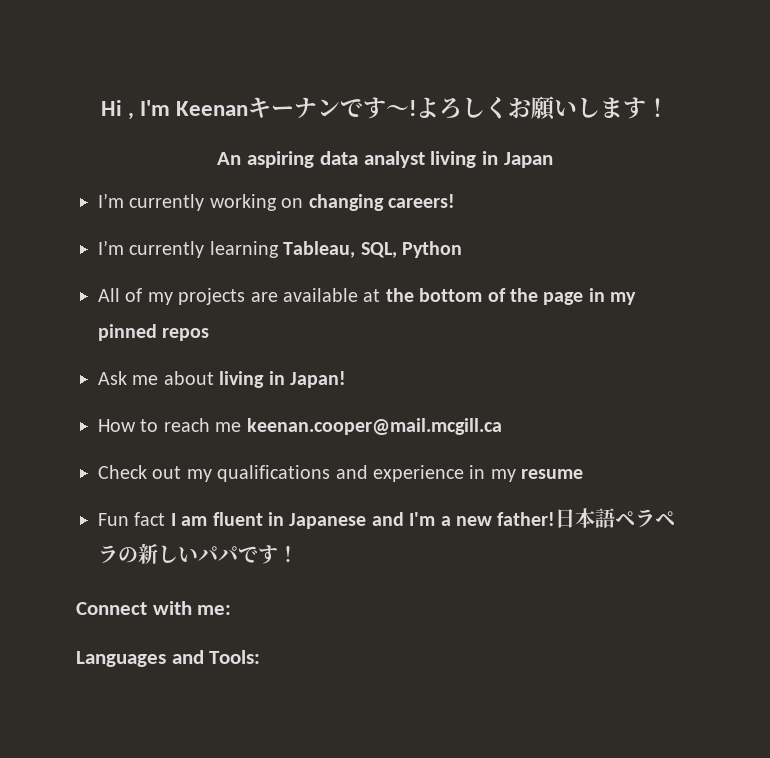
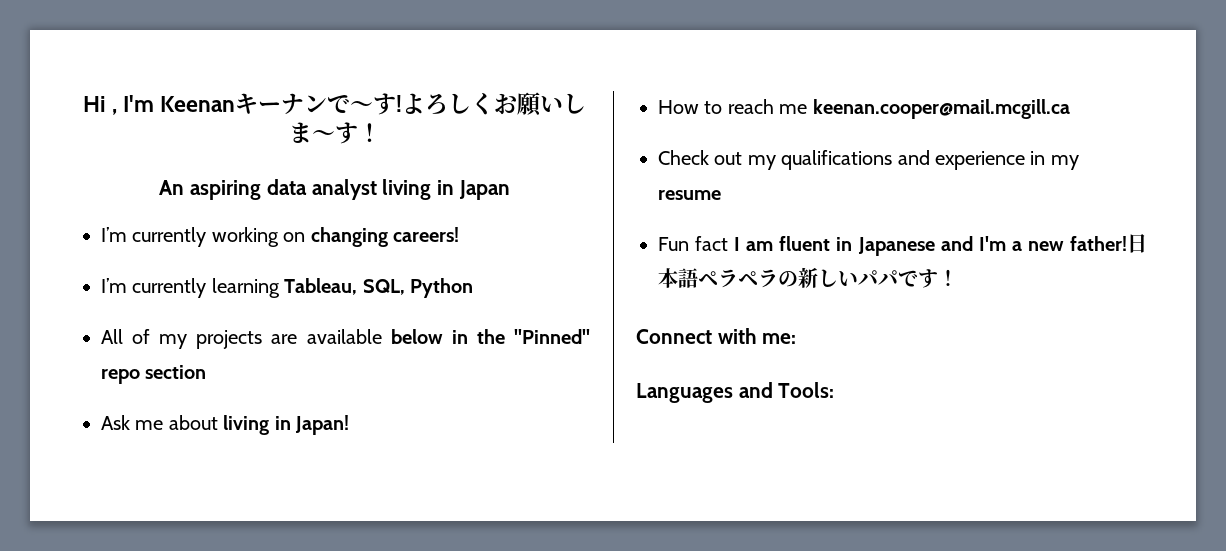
- Hi , I'm Keenanキーナンです〜!
+ Hi , I'm Keenanキーナンで〜す!
- よろしくお願いします！
+ よろしくお願いしま〜す！
- All of my projects are available at the bottom of the page in my pinned repos
+ All of my projects are available below in the "Pinned" repo section

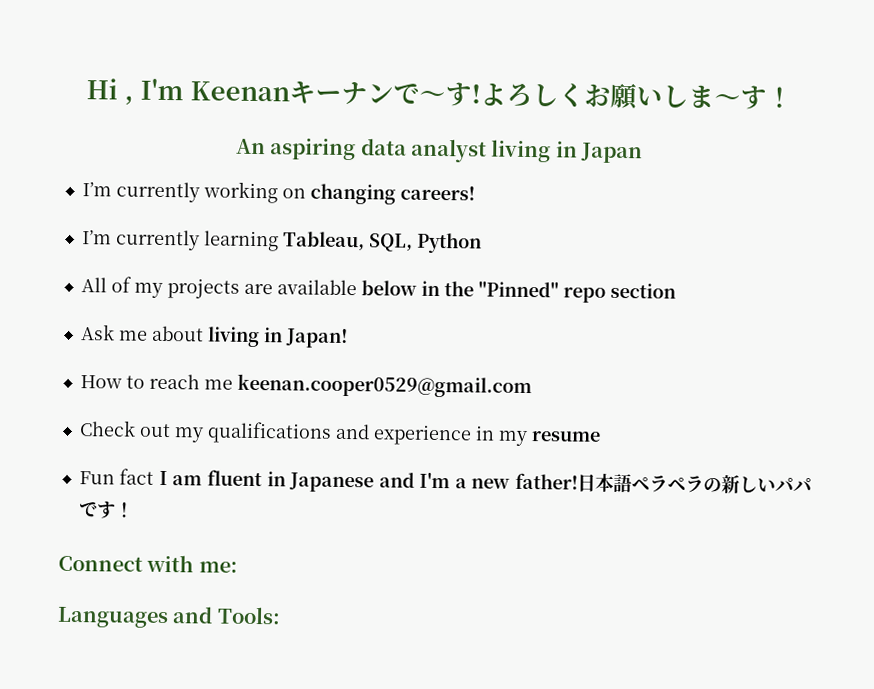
- How to reach me keenan.cooper@mail.mcgill.ca
+ How to reach me keenan.cooper0529@gmail.com

